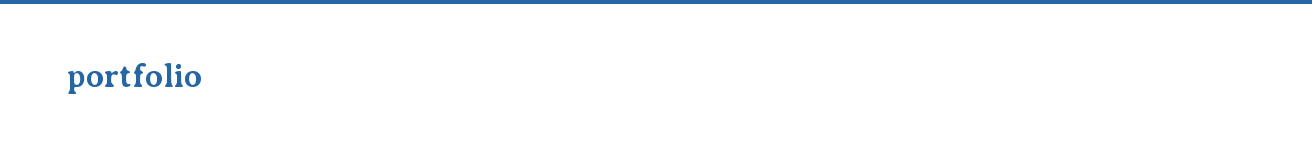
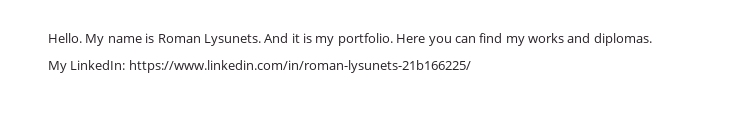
- portfolio
+ Hello. My name is Roman Lysunets. And it is my portfolio. Here you can find my works and diplomas.
+ My LinkedIn: https://www.linkedin.com/in/roman-lysunets-21b166225/

